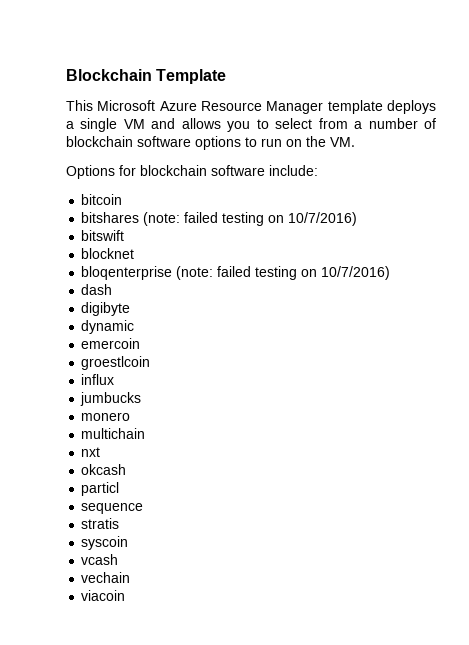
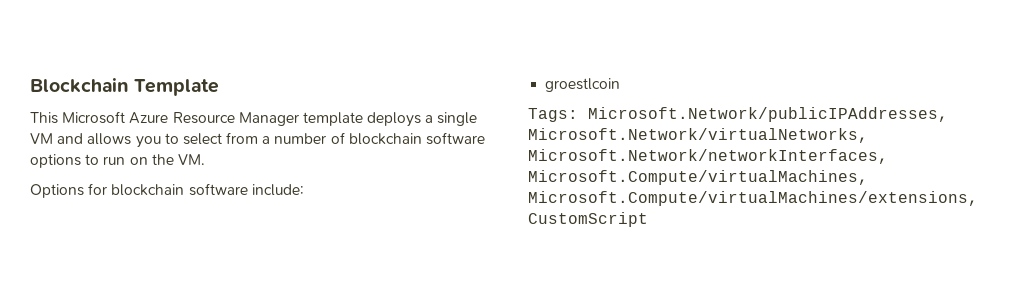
- bitcoin
- bitshares (note: failed testing on 10/7/2016)
- bitswift
- blocknet
- bloqenterprise (note: failed testing on 10/7/2016)
- dash
- digibyte
- dynamic
- emercoin
  groestlcoin
- influx
- jumbucks
- monero
- multichain
- nxt
- okcash
- particl
- sequence
- stratis
- syscoin
- vcash
- vechain
- viacoin
+ Tags: Microsoft.Network/publicIPAddresses, Microsoft.Network/virtualNetworks, Microsoft.Network/networkInterfaces, Microsoft.Compute/virtualMachines, Microsoft.Compute/virtualMachines/extensions, CustomScript

